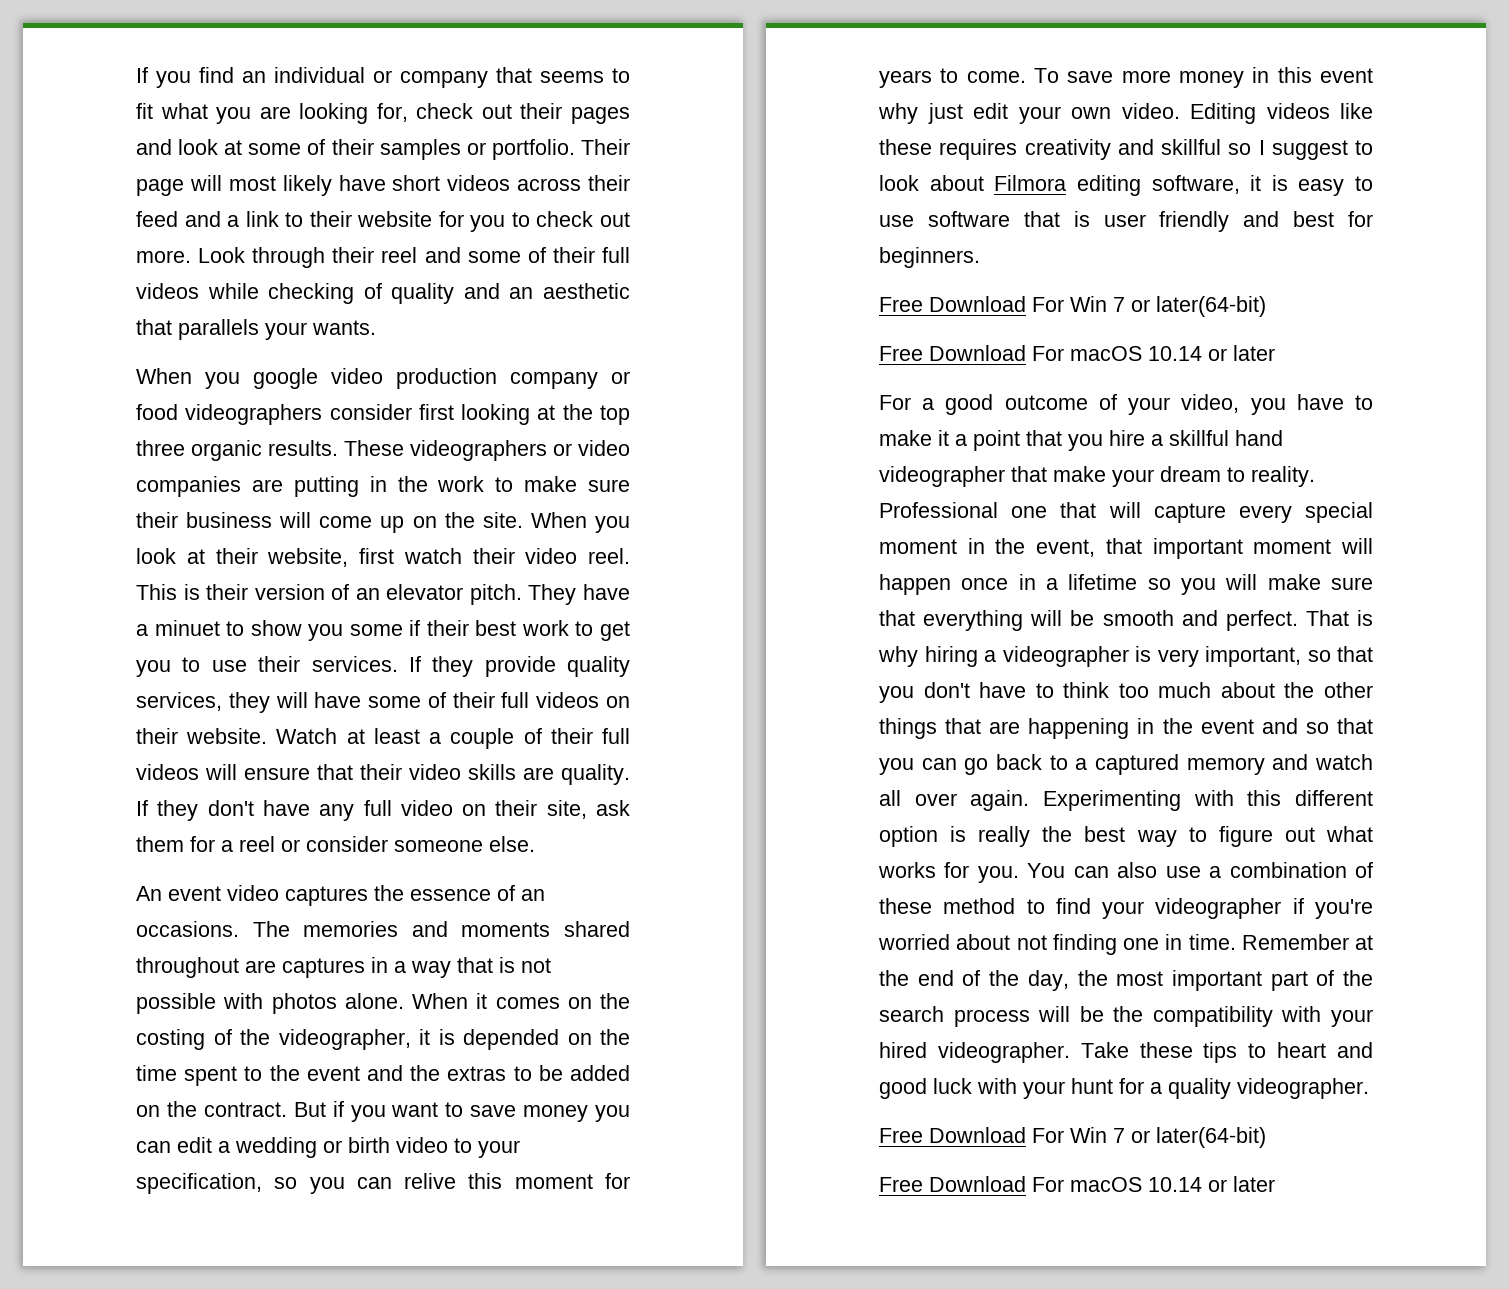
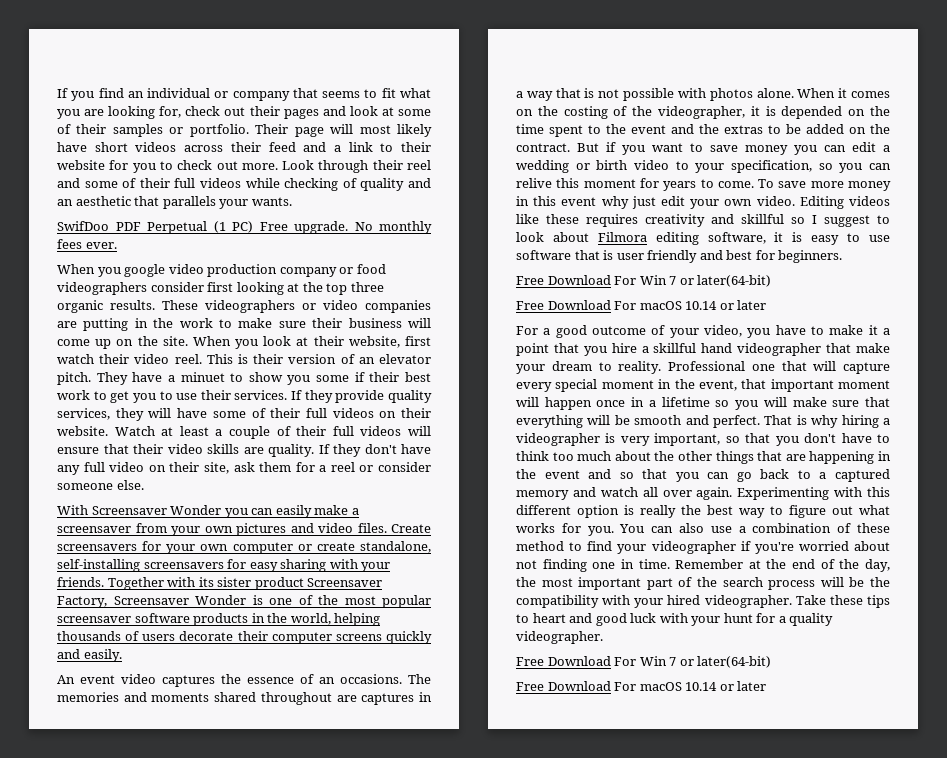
+ SwifDoo PDF Perpetual (1 PC) Free upgrade. No monthly fees ever.
+ With Screensaver Wonder you can easily make a screensaver from your own pictures and video files. Create screensavers for your own computer or create standalone, self-installing screensavers for easy sharing with your friends. Together with its sister product Screensaver Factory, Screensaver Wonder is one of the most popular screensaver software products in the world, helping thousands of users decorate their computer screens quickly and easily.

